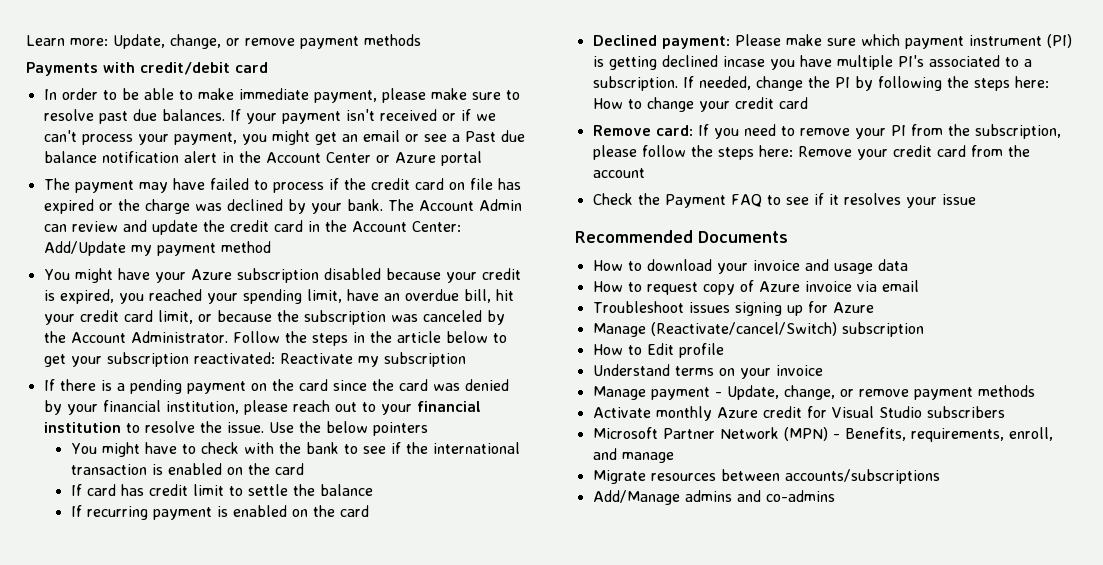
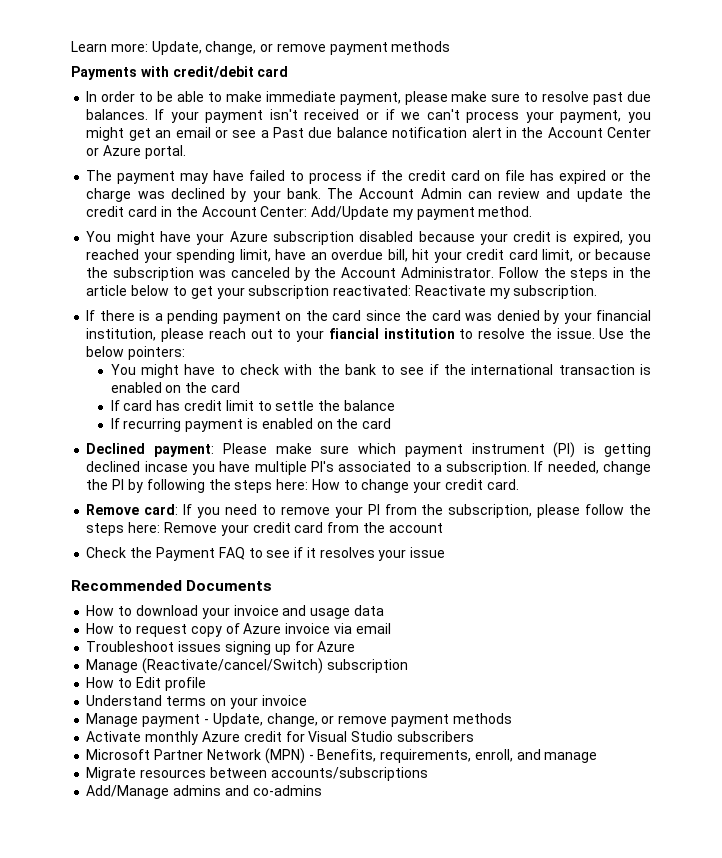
- If your payment isn't received or if we can't process your payment, you might get an email or see a Past due balance notification alert in the Account Center or Azure portal
+ If your payment isn't received or if we can't process your payment, you might get an email or see a Past due balance notification alert in the Account Center or Azure portal.
- The Account Admin can review and update the credit card in the Account Center: Add/Update my payment method
+ The Account Admin can review and update the credit card in the Account Center: Add/Update my payment method.
- Follow the steps in the article below to get your subscription reactivated: Reactivate my subscription
+ Follow the steps in the article below to get your subscription reactivated: Reactivate my subscription.
- If there is a pending payment on the card since the card was denied by your financial institution, please reach out to your financial institution to resolve the issue.
+ If there is a pending payment on the card since the card was denied by your financial institution, please reach out to your fiancial institution to resolve the issue.
- Use the below pointers
+ Use the below pointers:
- If needed, change the PI by following the steps here: How to change your credit card
+ If needed, change the PI by following the steps here: How to change your credit card.

